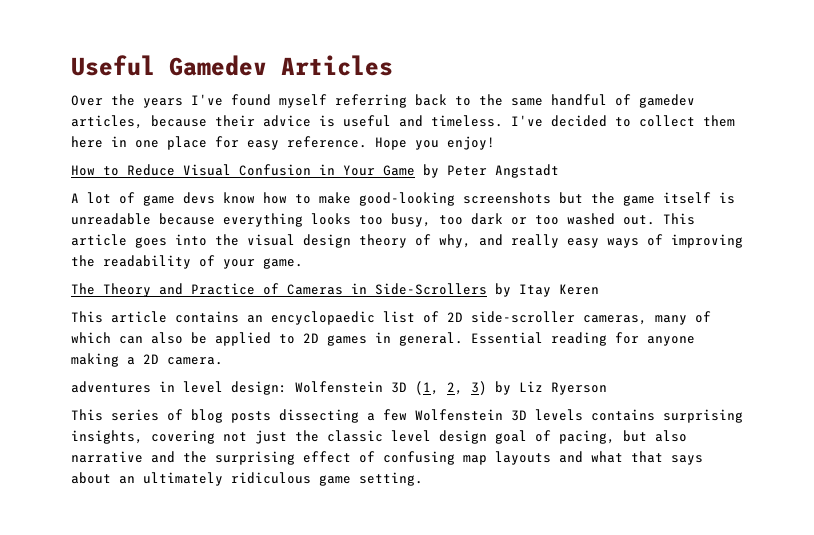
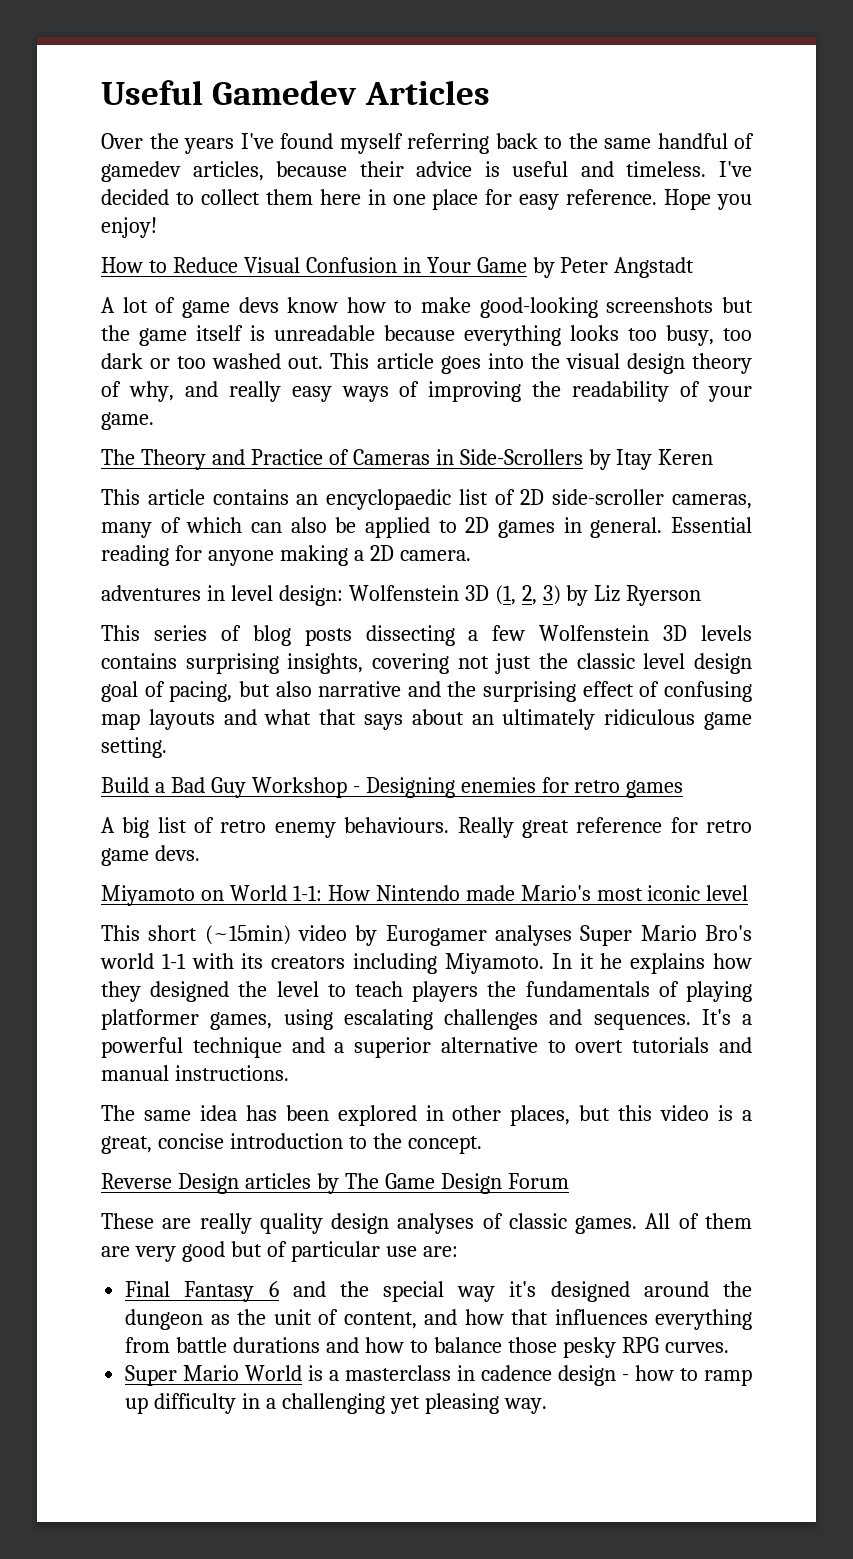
+ Build a Bad Guy Workshop - Designing enemies for retro games
+ A big list of retro enemy behaviours. Really great reference for retro game devs.
+ Miyamoto on World 1-1: How Nintendo made Mario's most iconic level
+ This short (~15min) video by Eurogamer analyses Super Mario Bro's world 1-1 with its creators including Miyamoto. In it he explains how they designed the level to teach players the fundamentals of playing platformer games, using escalating challenges and sequences. It's a powerful technique and a superior alternative to overt tutorials and manual instructions.
+ The same idea has been explored in other places, but this video is a great, concise introduction to the concept.
+ Reverse Design articles by The Game Design Forum
+ These are really quality design analyses of classic games. All of them are very good but of particular use are:
+ Final Fantasy 6 and the special way it's designed around the dungeon as the unit of content, and how that influences everything from battle durations and how to balance those pesky RPG curves.
+ Super Mario World is a masterclass in cadence design - how to ramp up difficulty in a challenging yet pleasing way.

